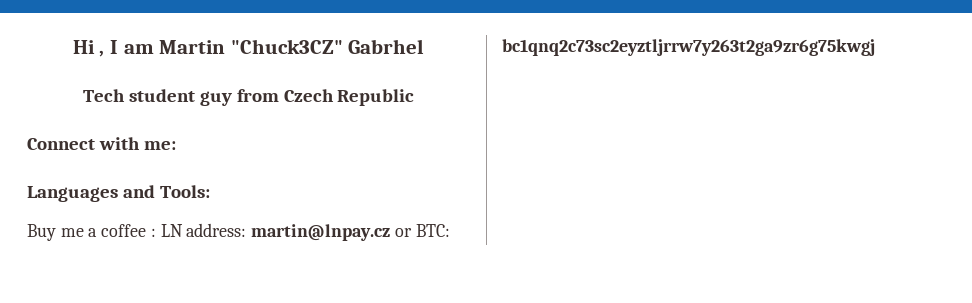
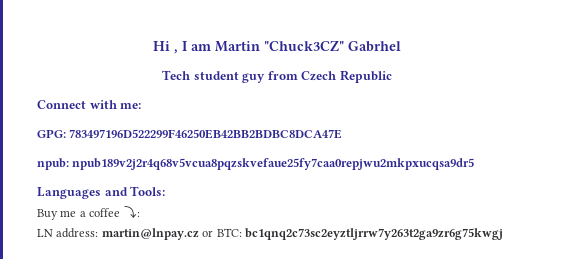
+ GPG: 783497196D522299F46250EB42BB2BDBC8DCA47E
+ npub: npub189v2j2r4q68v5vcua8pqzskvefaue25fy7caa0repjwu2mkpxucqsa9dr5
- Buy me a coffee : LN address: martin@lnpay.cz or BTC: bc1qnq2c73sc2eyztljrrw7y263t2ga9zr6g75kwgj
+ Buy me a coffee ⤵:
+ LN address: martin@lnpay.cz or BTC: bc1qnq2c73sc2eyztljrrw7y263t2ga9zr6g75kwgj

